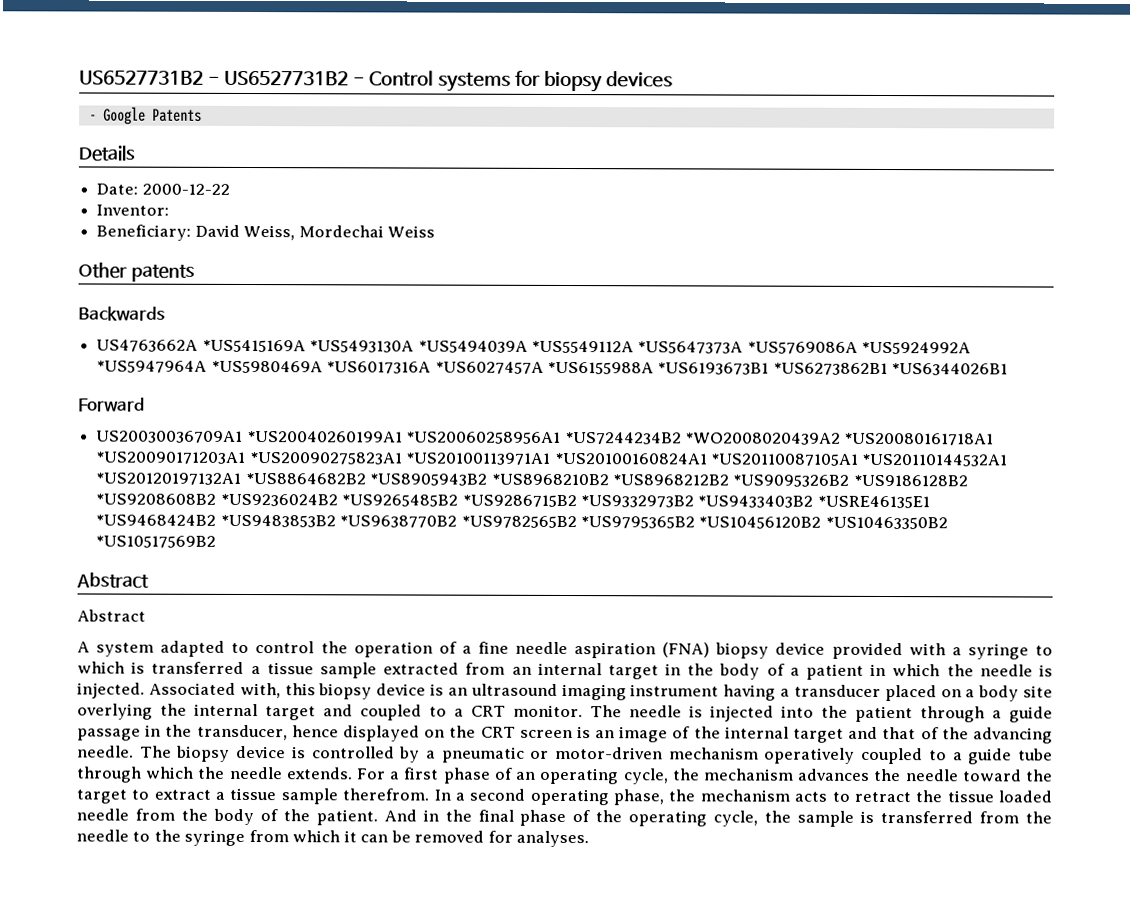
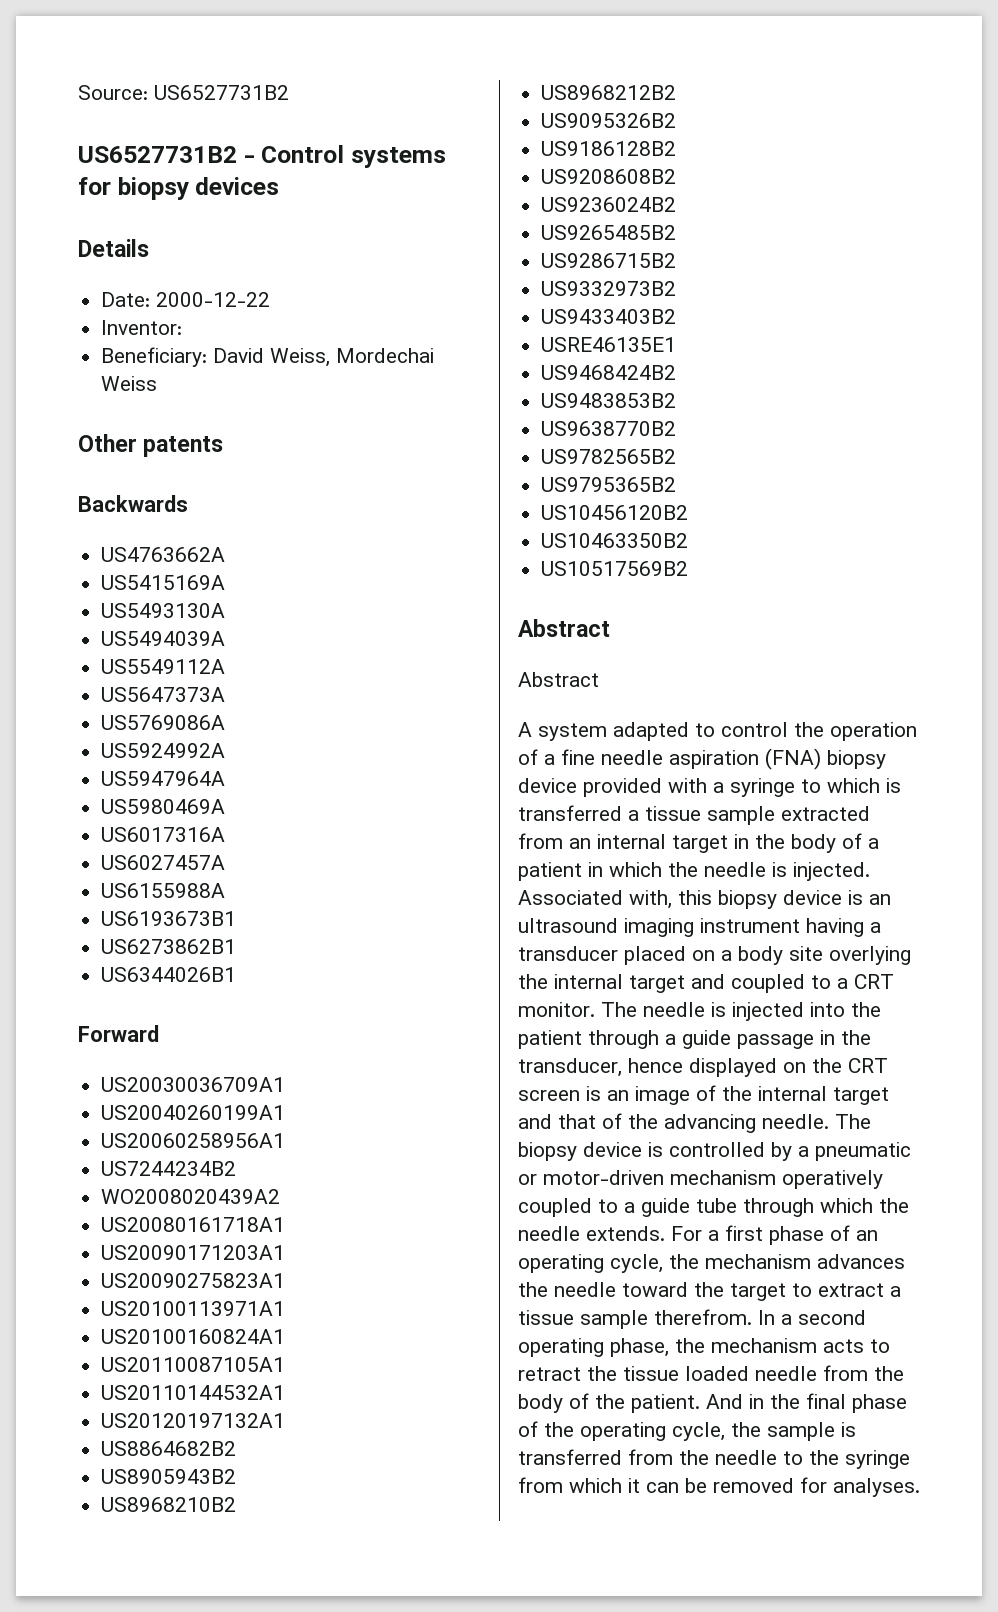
- US6527731B2 - US6527731B2 - Control systems for biopsy devices
+ Source: US6527731B2
+ US6527731B2 - Control systems for biopsy devices
- - Google Patents
- US4763662A *US5415169A *US5493130A *US5494039A *US5549112A *US5647373A *US5769086A *US5924992A *US5947964A *US5980469A *US6017316A *US6027457A *US6155988A *US6193673B1 *US6273862B1 *US6344026B1
+ US4763662A
+ US5415169A
+ US5493130A
+ US5494039A
+ US5549112A
+ US5647373A
+ US5769086A
+ US5924992A
+ US5947964A
+ US5980469A
+ US6017316A
+ US6027457A
+ US6155988A
+ US6193673B1
+ US6273862B1
+ US6344026B1
  Forward
- US20030036709A1 *US20040260199A1 *US20060258956A1 *US7244234B2 *WO2008020439A2 *US20080161718A1 *US20090171203A1 *US20090275823A1 *US20100113971A1 *US20100160824A1 *US20110087105A1 *US20110144532A1 *US20120197132A1 *US8864682B2 *US8905943B2 *US8968210B2 *US8968212B2 *US9095326B2 *US9186128B2 *US9208608B2 *US9236024B2 *US9265485B2 *US9286715B2 *US9332973B2 *US9433403B2 *USRE46135E1 *US9468424B2 *US9483853B2 *US9638770B2 *US9782565B2 *US9795365B2 *US10456120B2 *US10463350B2 *US10517569B2
+ US20030036709A1
+ US20040260199A1
+ US20060258956A1
+ US7244234B2
+ WO2008020439A2
+ US20080161718A1
+ US20090171203A1
+ US20090275823A1
+ US20100113971A1
+ US20100160824A1
+ US20110087105A1
+ US20110144532A1
+ US20120197132A1
+ US8864682B2
+ US8905943B2
+ US8968210B2
+ US8968212B2
+ US9095326B2
+ US9186128B2
+ US9208608B2
+ US9236024B2
+ US9265485B2
+ US9286715B2
+ US9332973B2
+ US9433403B2
+ USRE46135E1
+ US9468424B2
+ US9483853B2
+ US9638770B2
+ US9782565B2
+ US9795365B2
+ US10456120B2
+ US10463350B2
+ US10517569B2

